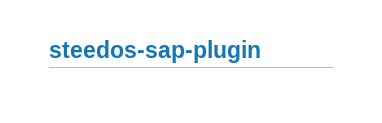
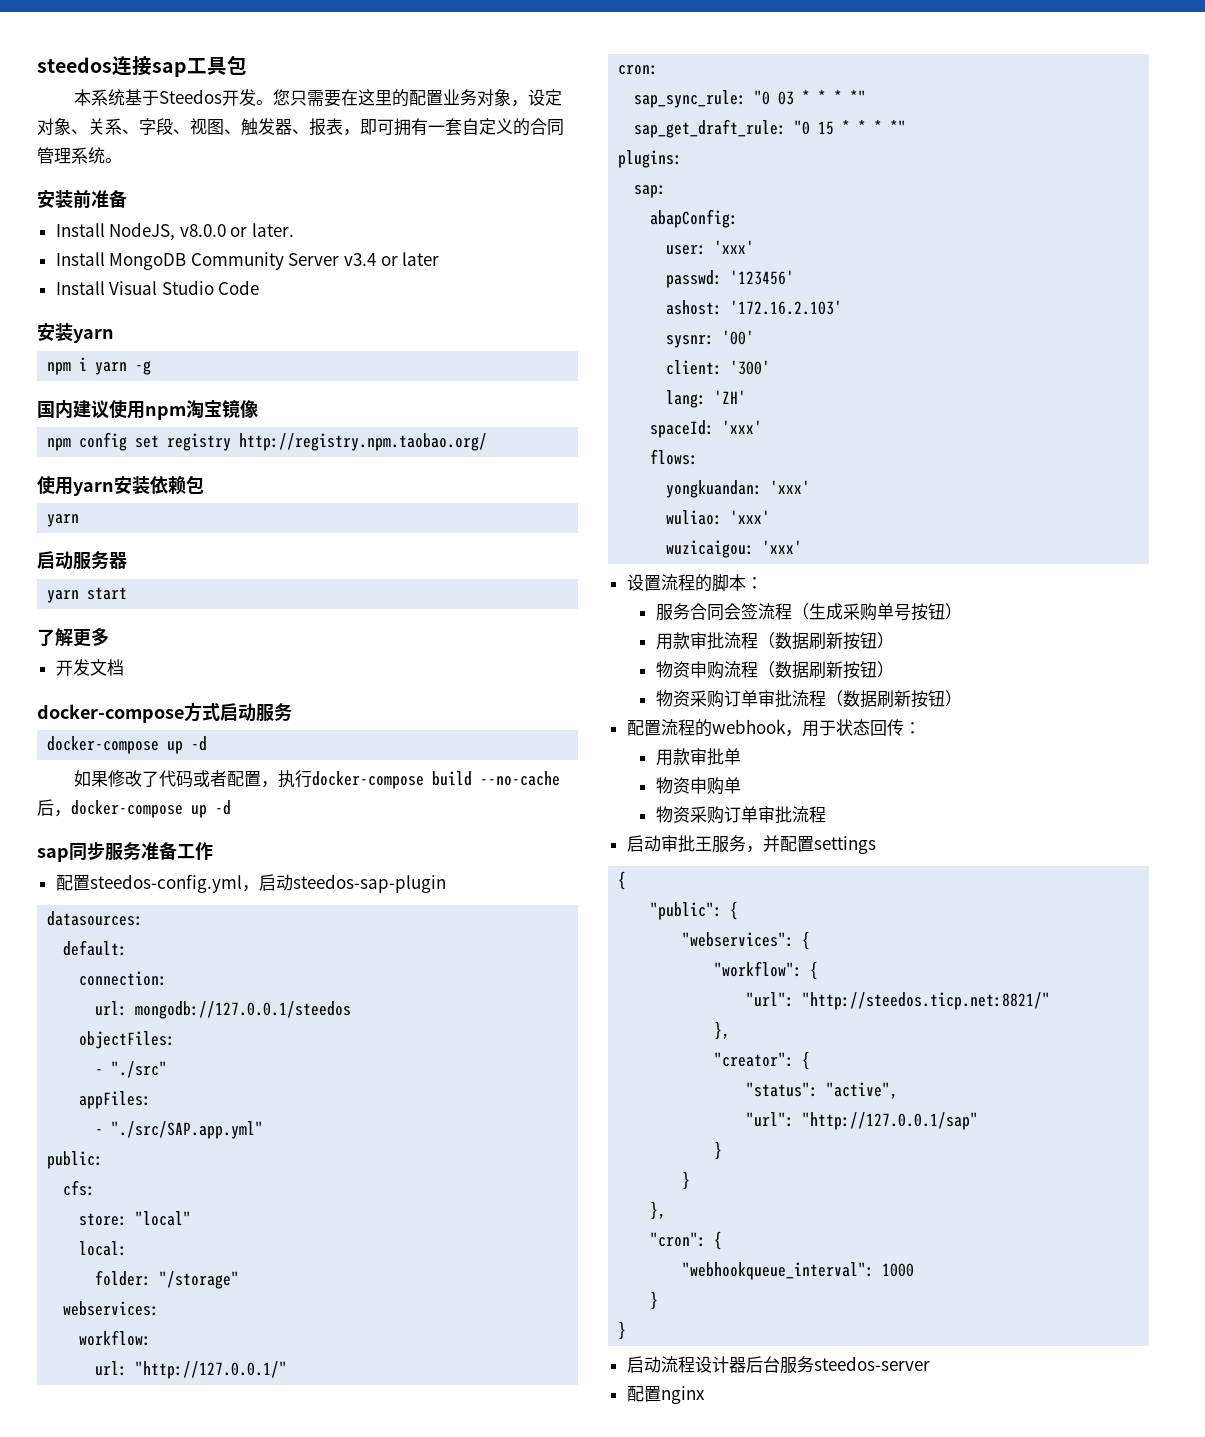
- steedos-sap-plugin
+ steedos连接sap工具包
+ 本系统基于Steedos开发。您只需要在这里的配置业务对象，设定对象、关系、字段、视图、触发器、报表，即可拥有一套自定义的合同管理系统。
+ 安装前准备
+ Install NodeJS, v8.0.0 or later.
+ Install MongoDB Community Server v3.4 or later
+ Install Visual Studio Code
+ 安装yarn
+ npm i yarn -g
+ 国内建议使用npm淘宝镜像
+ npm config set registry http://registry.npm.taobao.org/
+ 使用yarn安装依赖包
+ yarn
+ 启动服务器
+ yarn start
+ 了解更多
+ 开发文档
+ docker-compose方式启动服务
+ docker-compose up -d
+ 如果修改了代码或者配置，执行docker-compose build --no-cache后，docker-compose up -d
+ sap同步服务准备工作
+ 配置steedos-config.yml，启动steedos-sap-plugin
+ datasources:
+ default:
+ connection:
+ url: mongodb://127.0.0.1/steedos
+ objectFiles:
+ - "./src"
+ appFiles:
+ - "./src/SAP.app.yml"
+ public:
+ cfs:
+ store: "local"
+ local:
+ folder: "/storage"
+ webservices:
+ workflow:
+ url: "http://127.0.0.1/"
+ cron:
+ sap_sync_rule: "0 03 * * * *"
+ sap_get_draft_rule: "0 15 * * * *"
+ plugins:
+ sap:
+ abapConfig:
+ user: 'xxx'
+ passwd: '123456'
+ ashost: '172.16.2.103'
+ sysnr: '00'
+ client: '300'
+ lang: 'ZH'
+ spaceId: 'xxx'
+ flows:
+ yongkuandan: 'xxx'
+ wuliao: 'xxx'
+ wuzicaigou: 'xxx'
+ 设置流程的脚本：
+ 服务合同会签流程（生成采购单号按钮）
+ 用款审批流程（数据刷新按钮）
+ 物资申购流程（数据刷新按钮）
+ 物资采购订单审批流程（数据刷新按钮）
+ 配置流程的webhook，用于状态回传：
+ 用款审批单
+ 物资申购单
+ 物资采购订单审批流程
+ 启动审批王服务，并配置settings
+ {
+ "public": {
+ "webservices": {
+ "workflow": {
+ "url": "http://steedos.ticp.net:8821/"
+ },
+ "creator": {
+ "status": "active",
+ "url": "http://127.0.0.1/sap"
+ }
+ }
+ },
+ "cron": {
+ "webhookqueue_interval": 1000
+ }
+ }
+ 启动流程设计器后台服务steedos-server
+ 配置nginx

